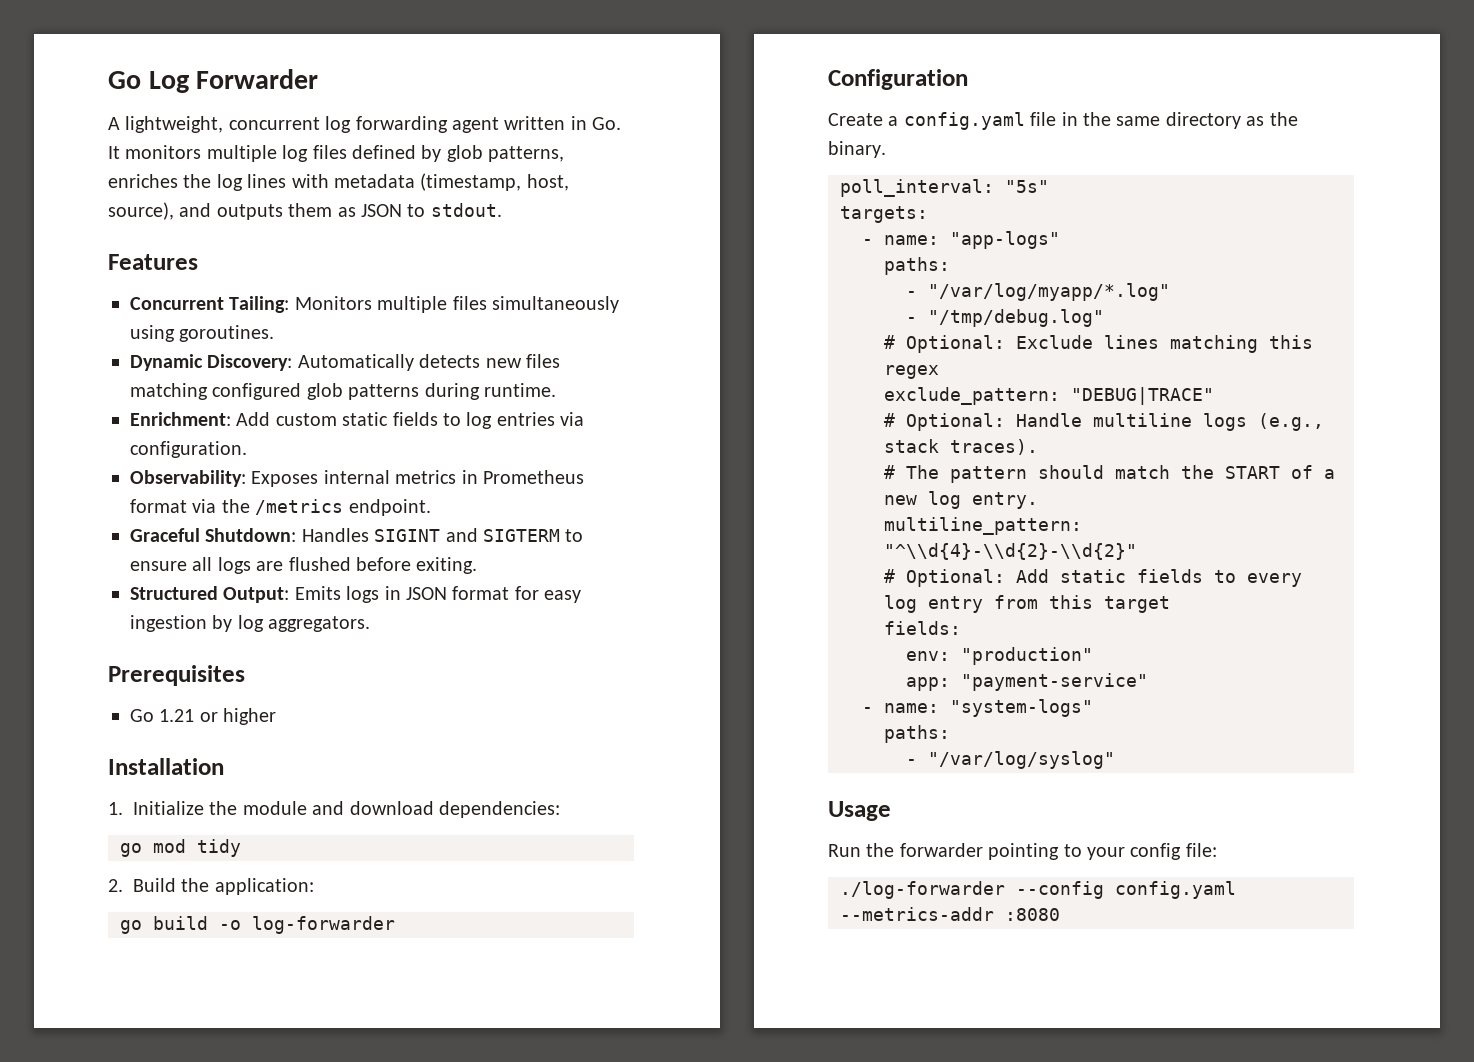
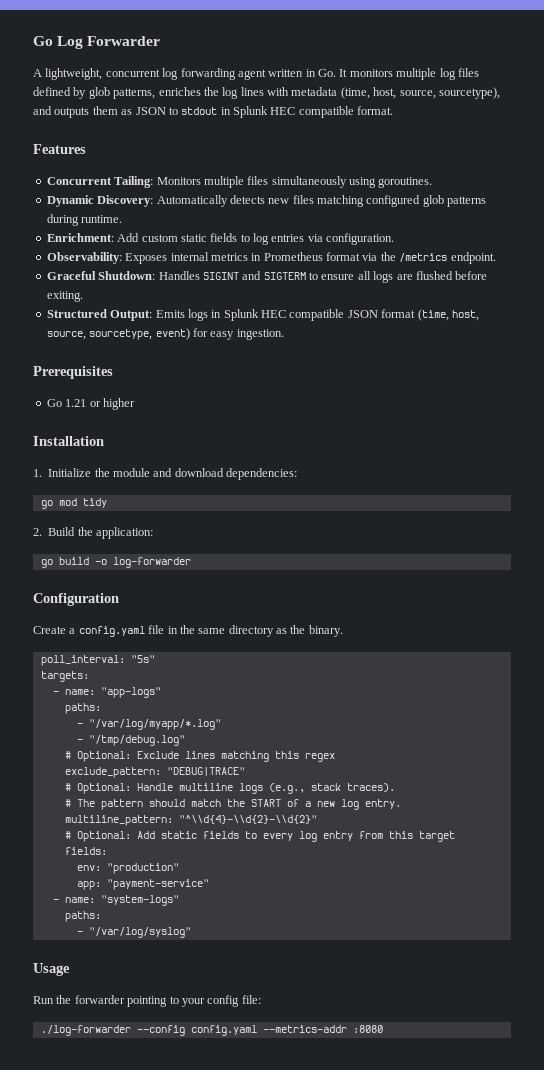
- A lightweight, concurrent log forwarding agent written in Go. It monitors multiple log files defined by glob patterns, enriches the log lines with metadata (timestamp, host, source), and outputs them as JSON to stdout.
+ A lightweight, concurrent log forwarding agent written in Go. It monitors multiple log files defined by glob patterns, enriches the log lines with metadata (time, host, source, sourcetype), and outputs them as JSON to stdout in Splunk HEC compatible format.
- Structured Output: Emits logs in JSON format for easy ingestion by log aggregators.
+ Structured Output: Emits logs in Splunk HEC compatible JSON format (time, host, source, sourcetype, event) for easy ingestion.

